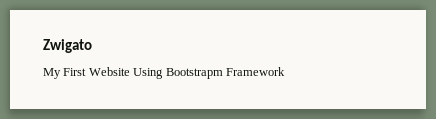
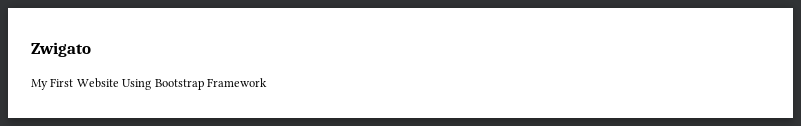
- My First Website Using Bootstrapm Framework
+ My First Website Using Bootstrap Framework

